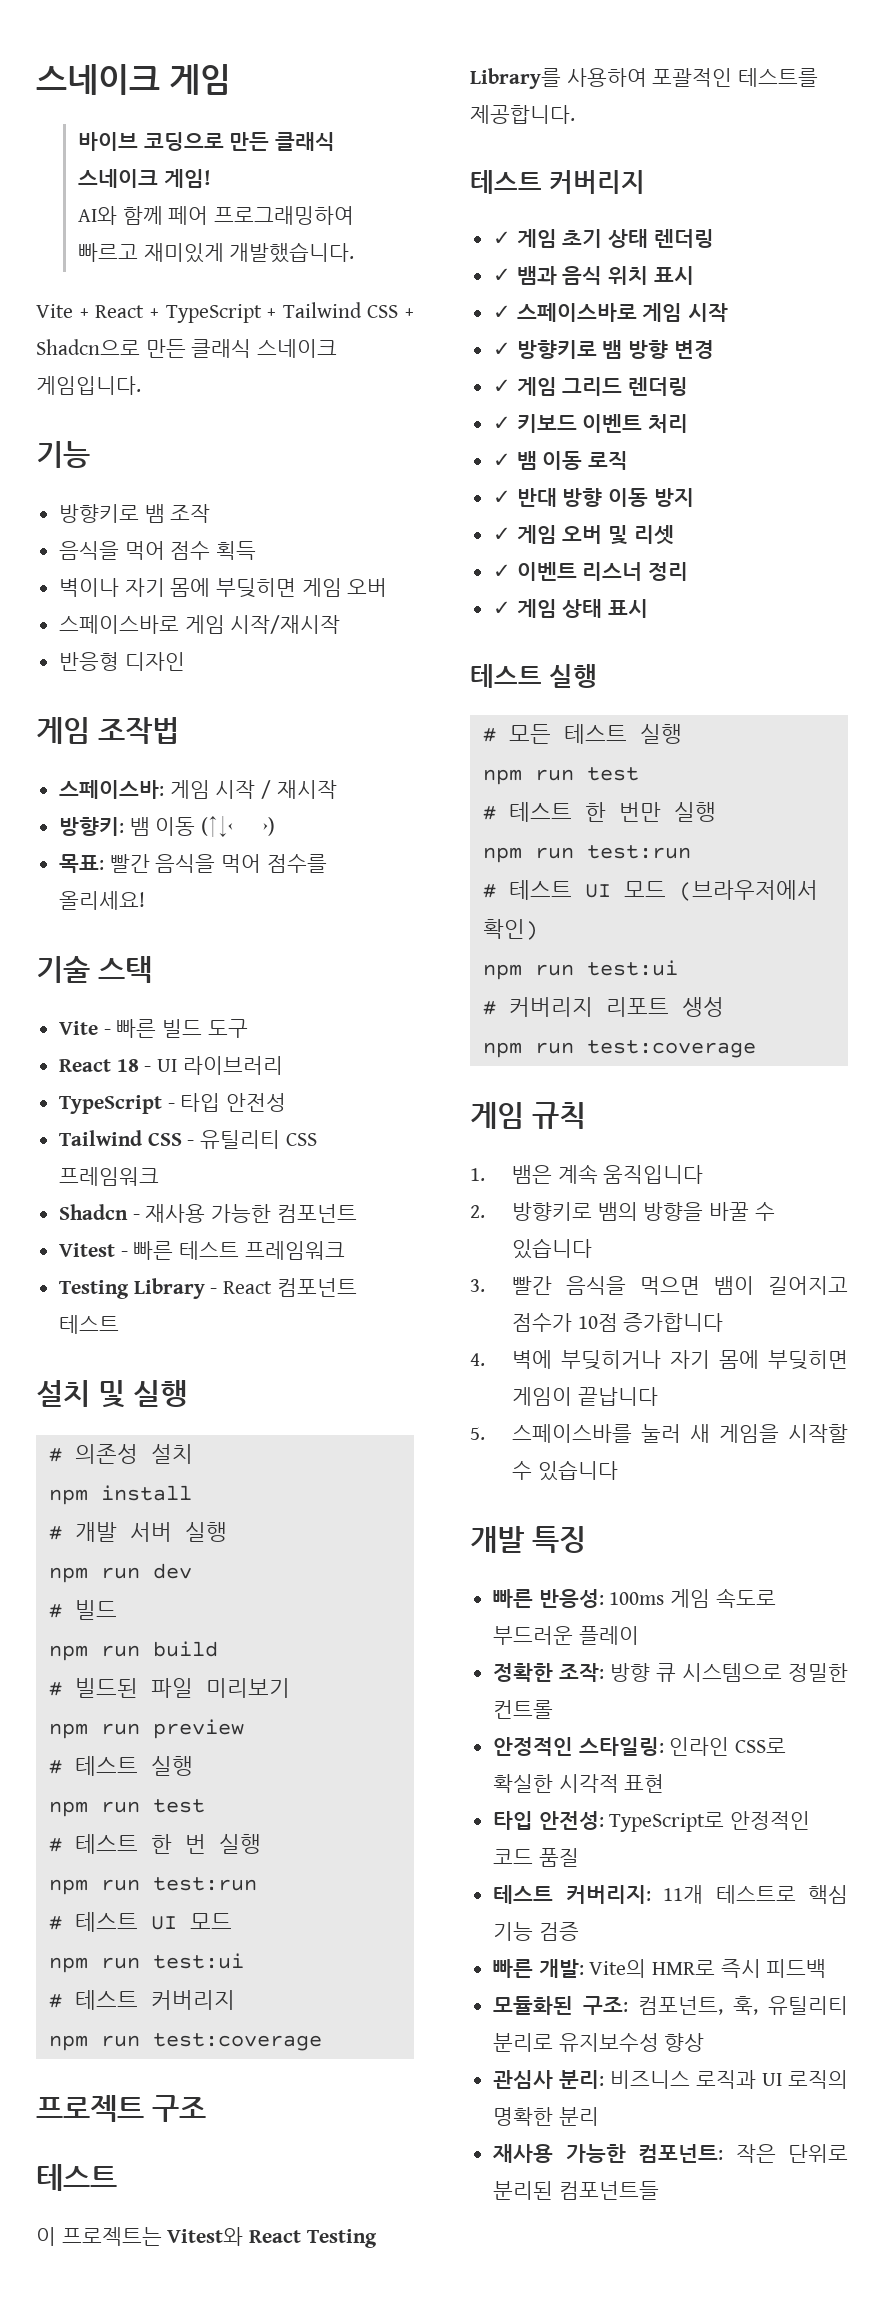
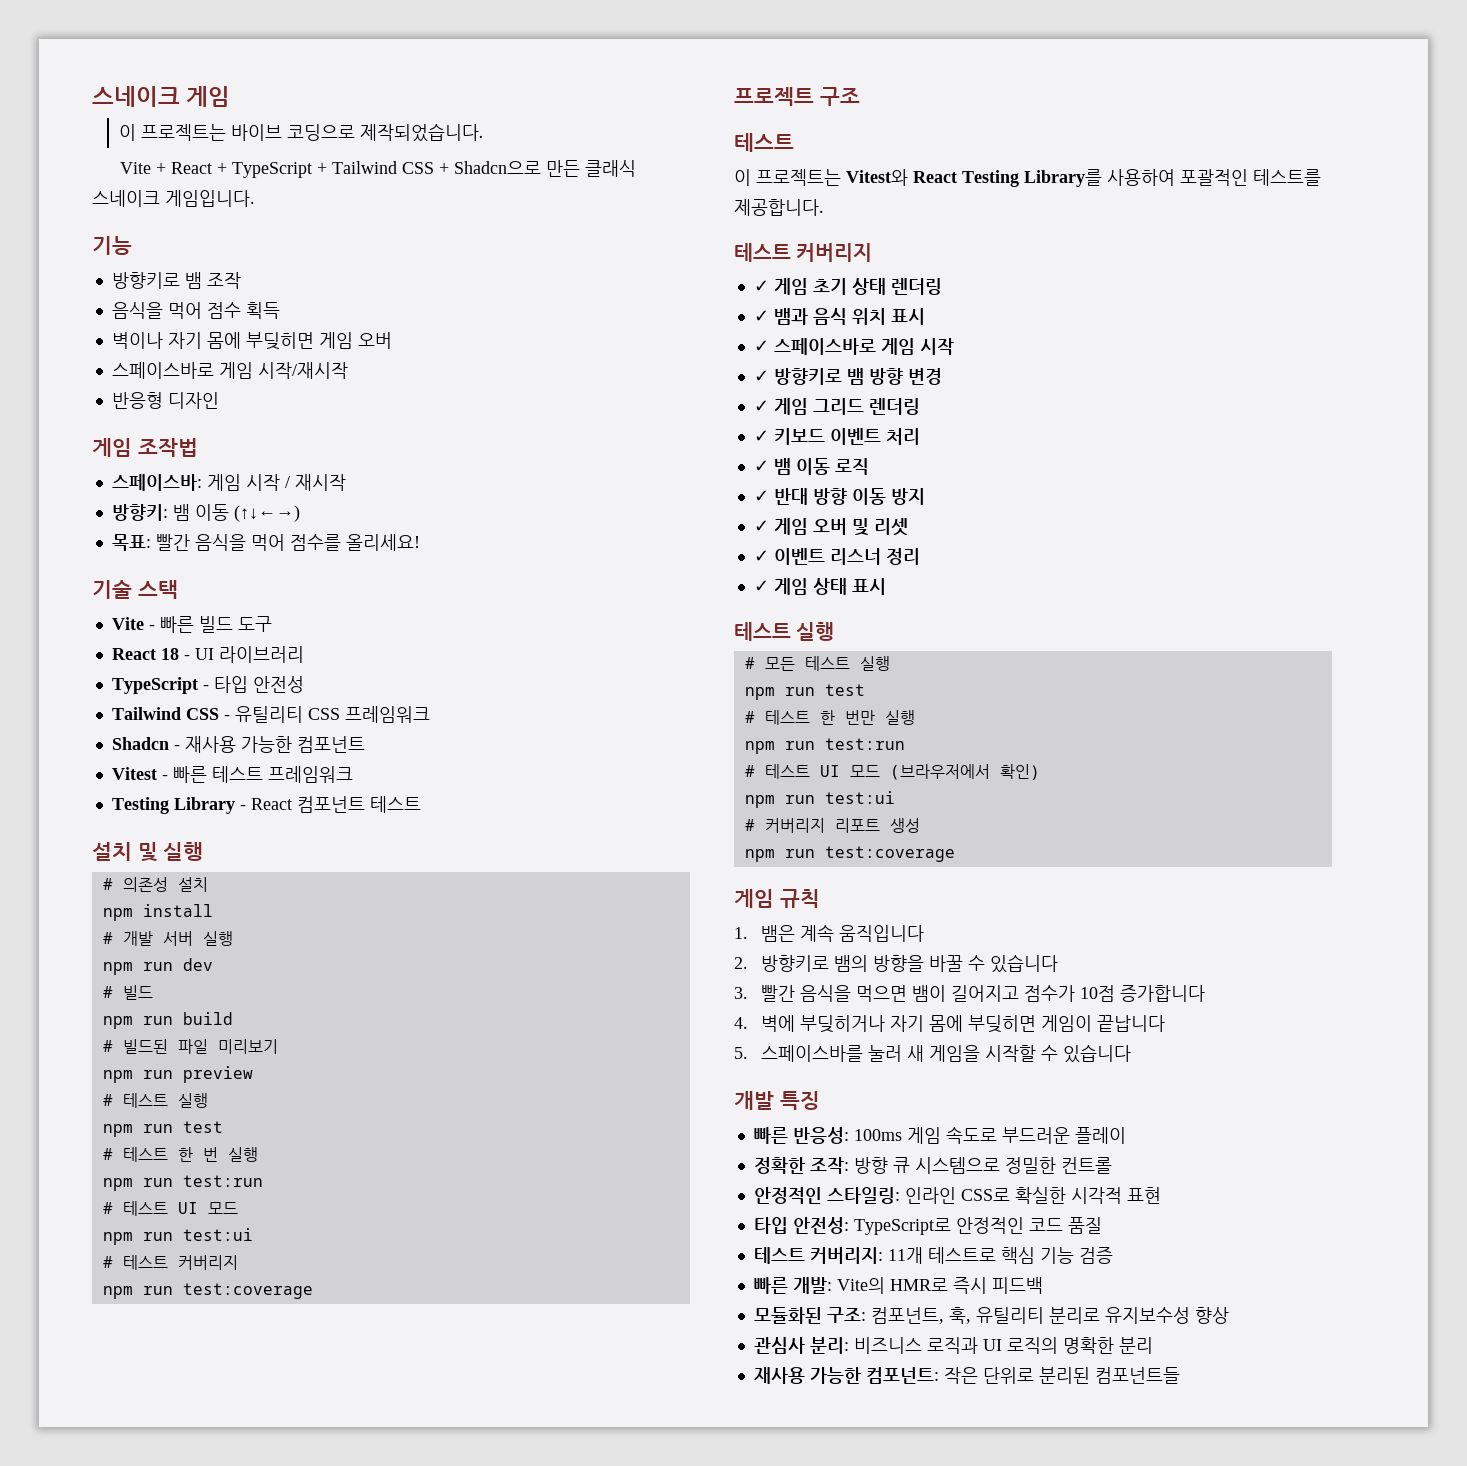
- 바이브 코딩으로 만든 클래식 스네이크 게임!
- AI와 함께 페어 프로그래밍하여 빠르고 재미있게 개발했습니다.
+ 이 프로젝트는 바이브 코딩으로 제작되었습니다.

